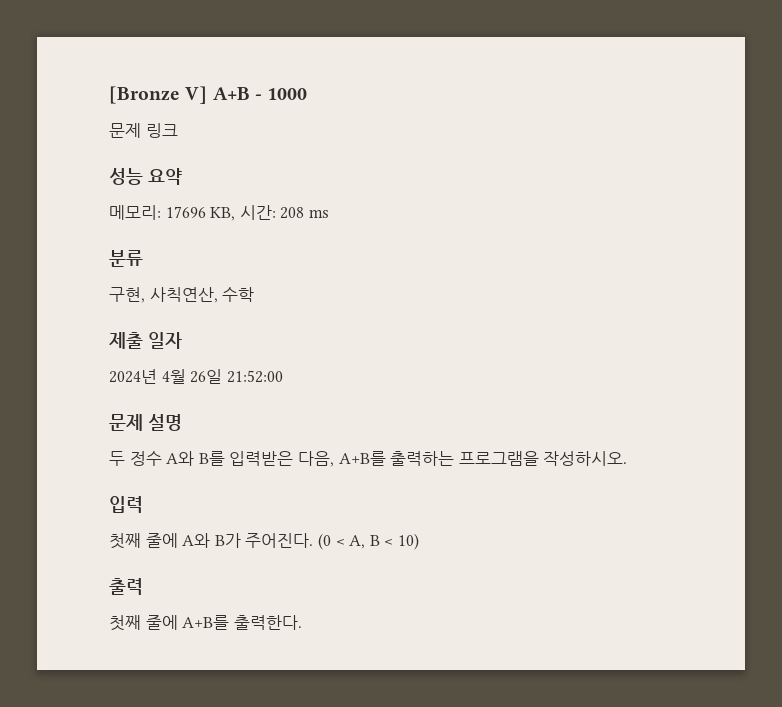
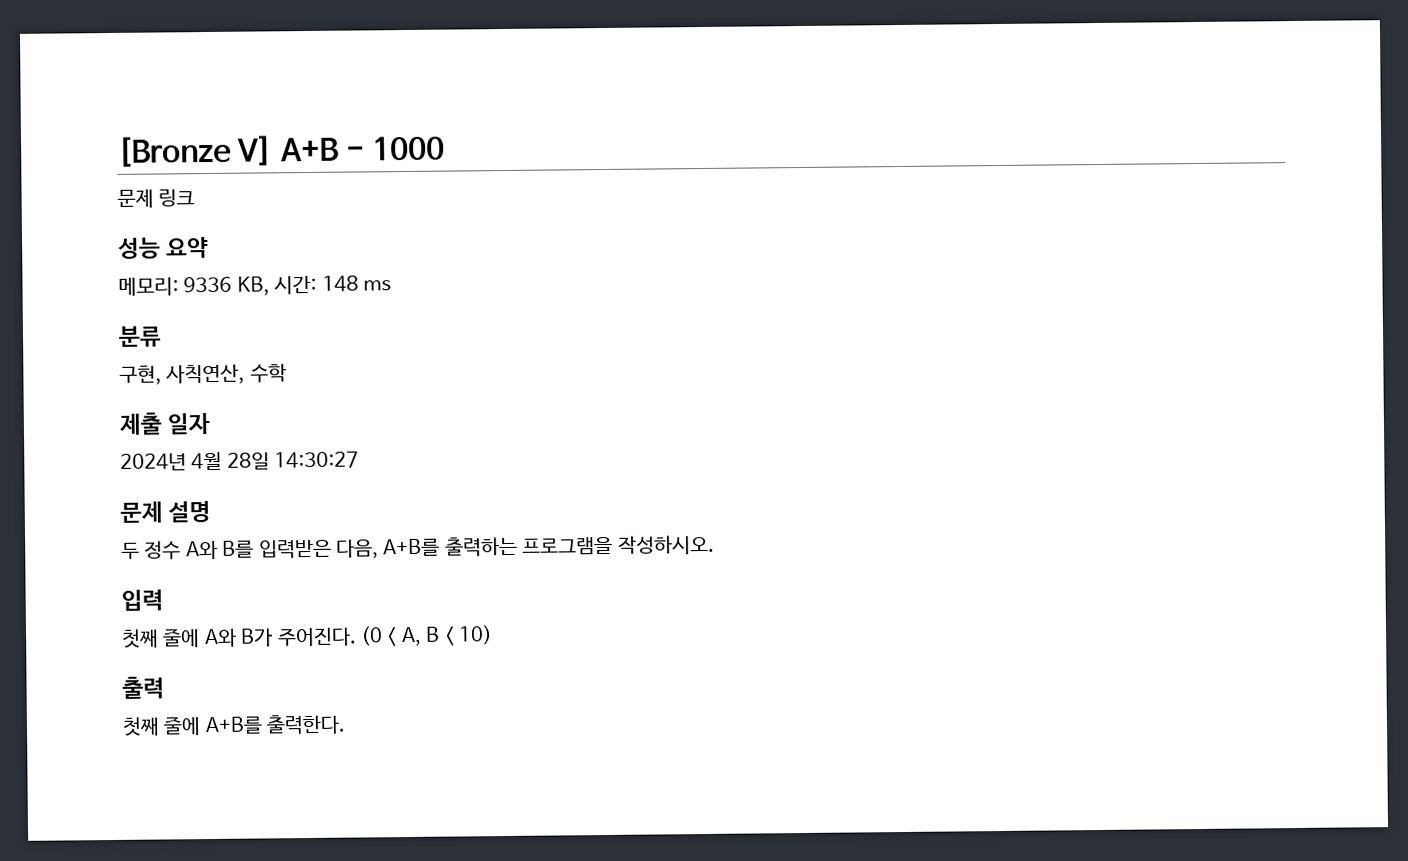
- 메모리: 17696 KB, 시간: 208 ms
+ 메모리: 9336 KB, 시간: 148 ms
- 2024년 4월 26일 21:52:00
+ 2024년 4월 28일 14:30:27

